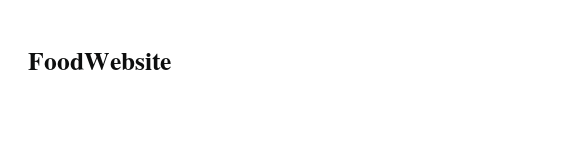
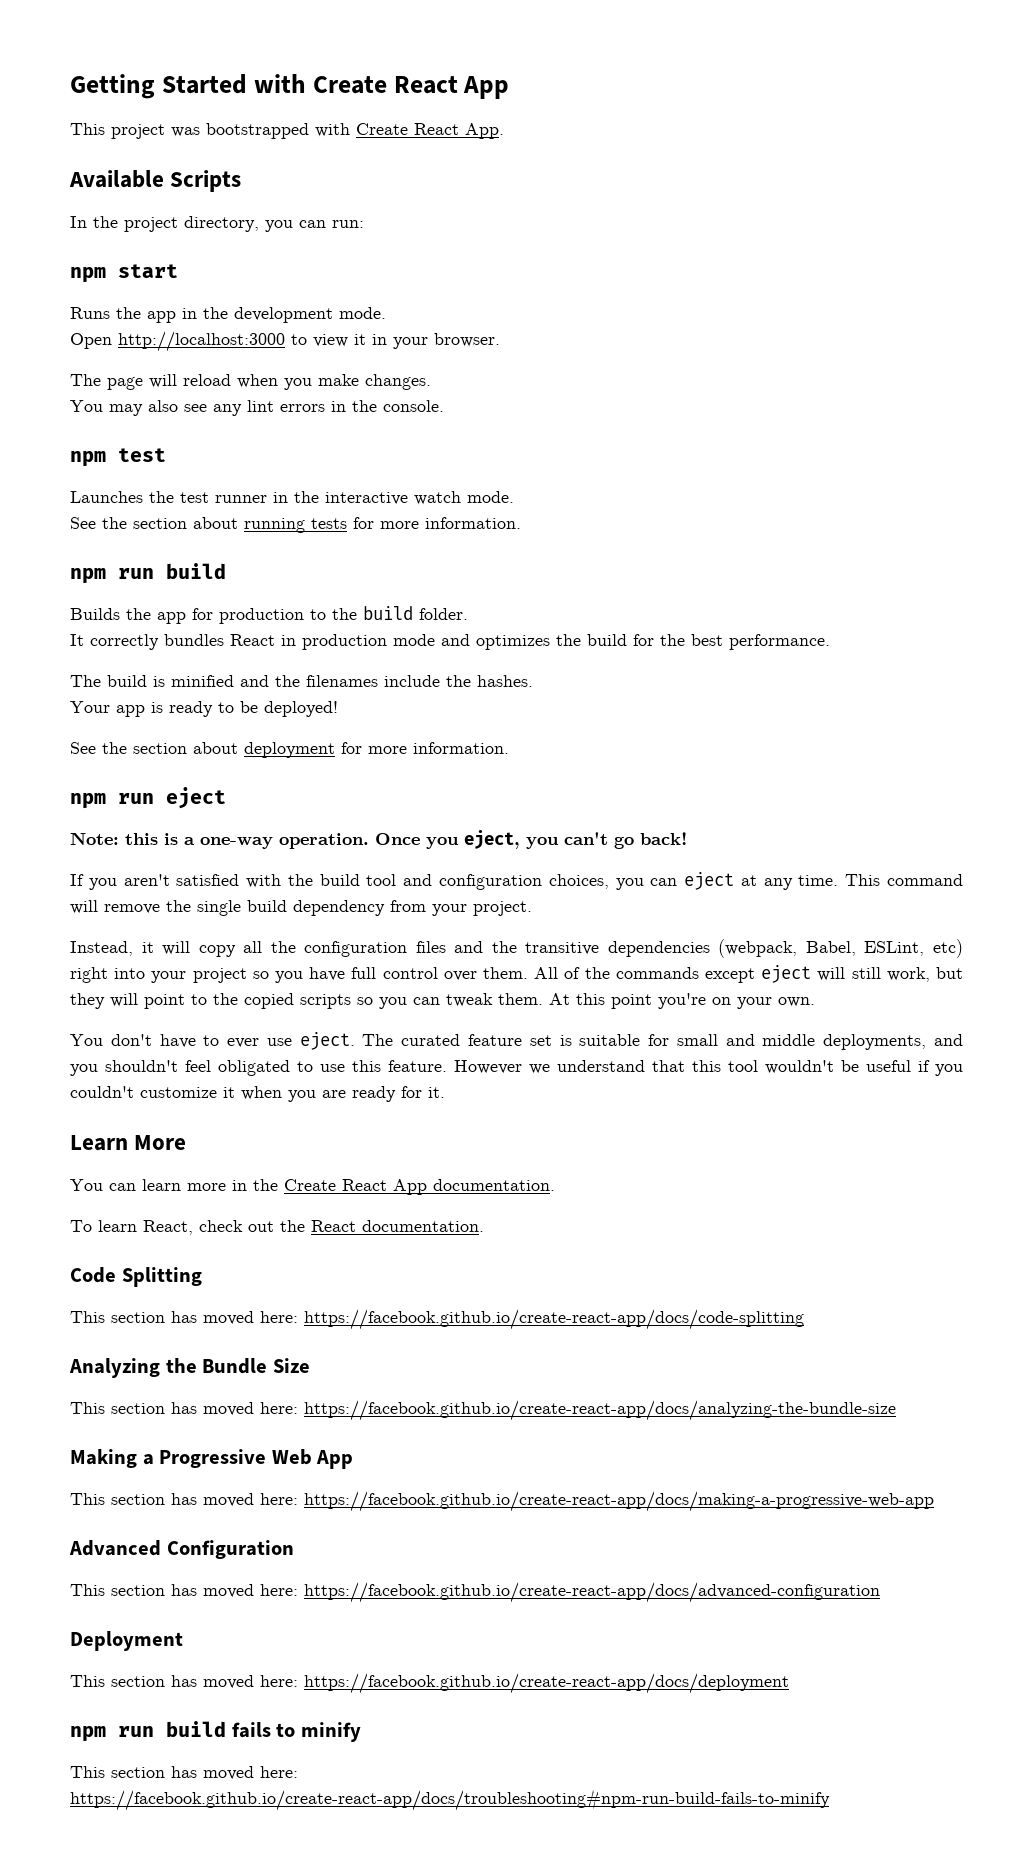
- FoodWebsite
+ Getting Started with Create React App
+ This project was bootstrapped with Create React App.
+ Available Scripts
+ In the project directory, you can run:
+ npm start
+ Runs the app in the development mode.
+ Open http://localhost:3000 to view it in your browser.
+ The page will reload when you make changes.
+ You may also see any lint errors in the console.
+ npm test
+ Launches the test runner in the interactive watch mode.
+ See the section about running tests for more information.
+ npm run build
+ Builds the app for production to the build folder.
+ It correctly bundles React in production mode and optimizes the build for the best performance.
+ The build is minified and the filenames include the hashes.
+ Your app is ready to be deployed!
+ See the section about deployment for more information.
+ npm run eject
+ Note: this is a one-way operation. Once you eject, you can't go back!
+ If you aren't satisfied with the build tool and configuration choices, you can eject at any time. This command will remove the single build dependency from your project.
+ Instead, it will copy all the configuration files and the transitive dependencies (webpack, Babel, ESLint, etc) right into your project so you have full control over them. All of the commands except eject will still work, but they will point to the copied scripts so you can tweak them. At this point you're on your own.
+ You don't have to ever use eject. The curated feature set is suitable for small and middle deployments, and you shouldn't feel obligated to use this feature. However we understand that this tool wouldn't be useful if you couldn't customize it when you are ready for it.
+ Learn More
+ You can learn more in the Create React App documentation.
+ To learn React, check out the React documentation.
+ Code Splitting
+ This section has moved here: https://facebook.github.io/create-react-app/docs/code-splitting
+ Analyzing the Bundle Size
+ This section has moved here: https://facebook.github.io/create-react-app/docs/analyzing-the-bundle-size
+ Making a Progressive Web App
+ This section has moved here: https://facebook.github.io/create-react-app/docs/making-a-progressive-web-app
+ Advanced Configuration
+ This section has moved here: https://facebook.github.io/create-react-app/docs/advanced-configuration
+ Deployment
+ This section has moved here: https://facebook.github.io/create-react-app/docs/deployment
+ npm run build fails to minify
+ This section has moved here: https://facebook.github.io/create-react-app/docs/troubleshooting#npm-run-build-fails-to-minify

